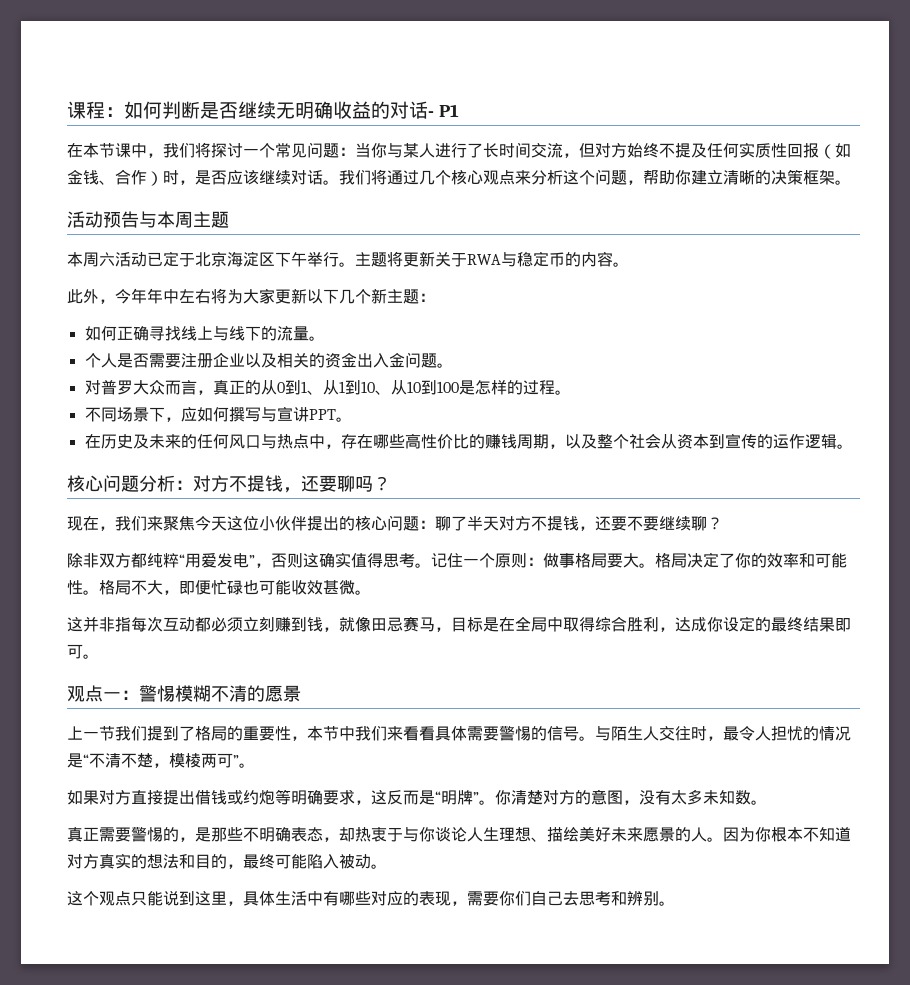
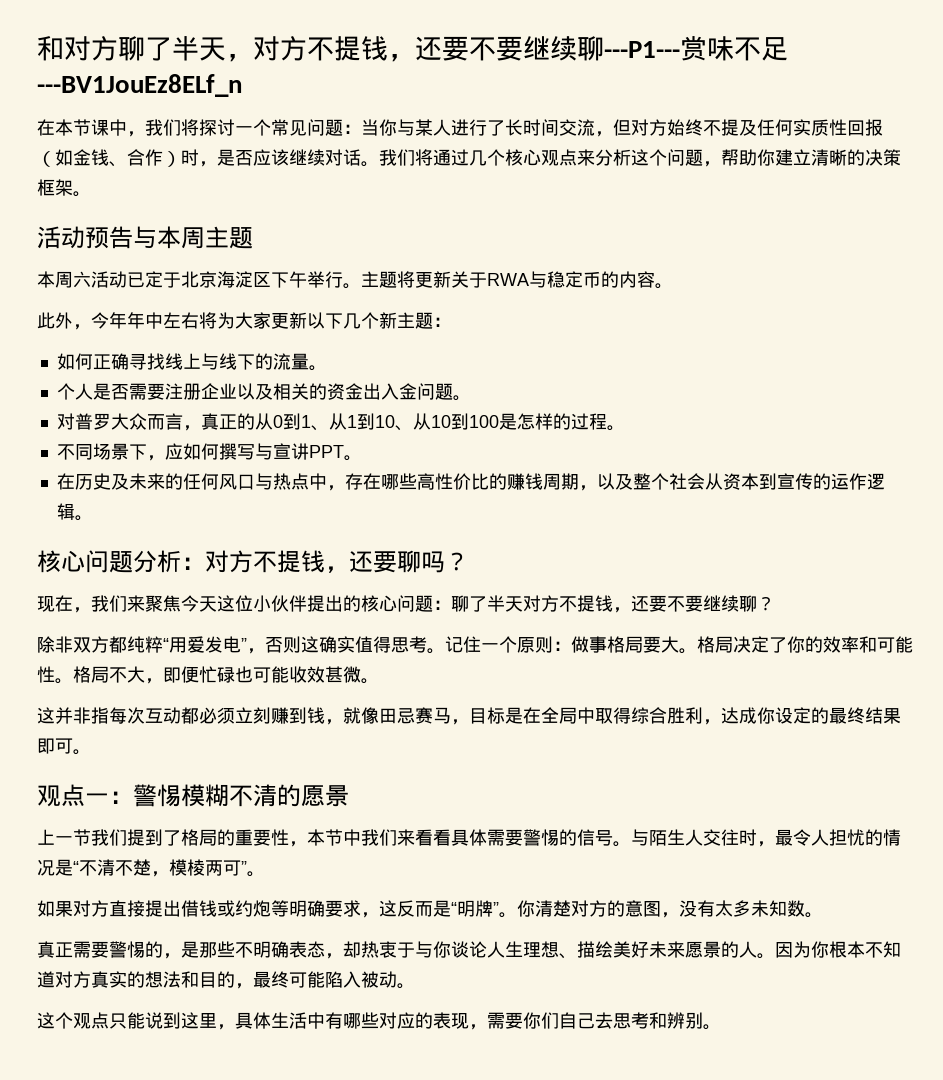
- 课程：如何判断是否继续无明确收益的对话- P1
+ 和对方聊了半天，对方不提钱，还要不要继续聊---P1---赏味不足---BV1JouEz8ELf_n

